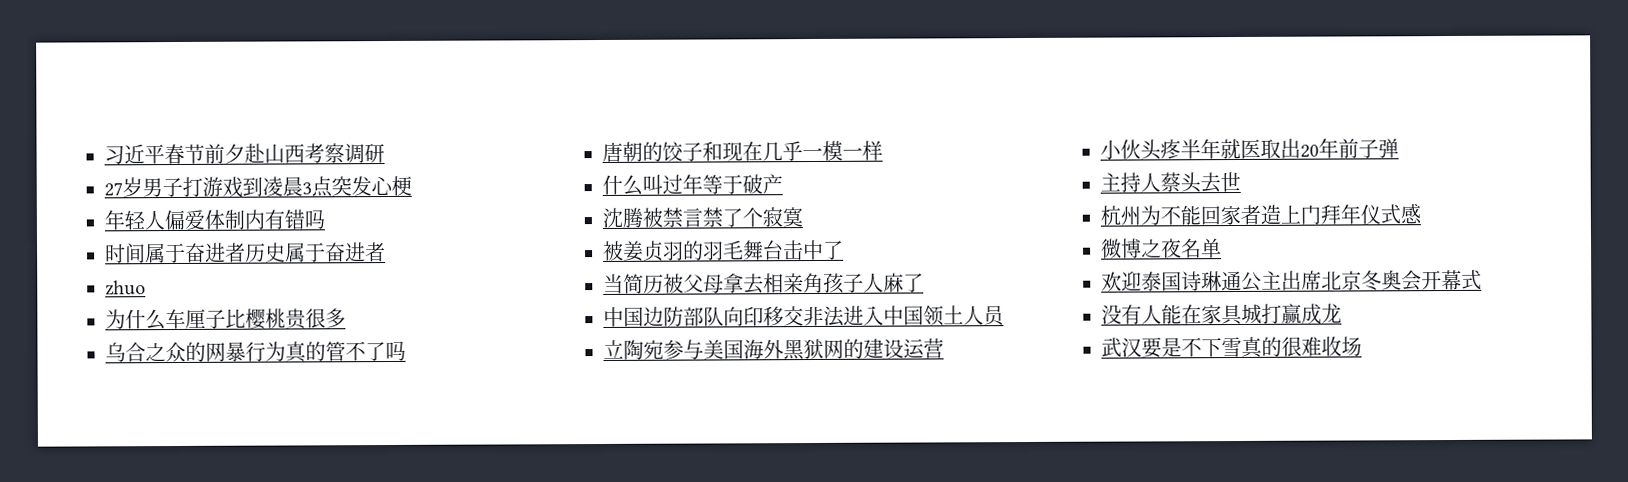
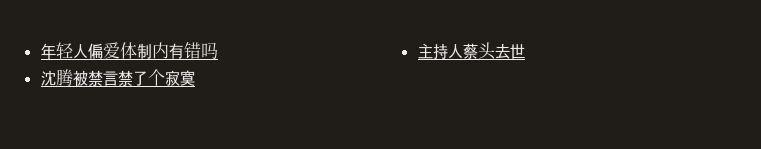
- 习近平春节前夕赴山西考察调研
- 27岁男子打游戏到凌晨3点突发心梗
- 时间属于奋进者历史属于奋进者
- zhuo
- 为什么车厘子比樱桃贵很多
- 乌合之众的网暴行为真的管不了吗
- 唐朝的饺子和现在几乎一模一样
- 什么叫过年等于破产
- 被姜贞羽的羽毛舞台击中了
- 当简历被父母拿去相亲角孩子人麻了
- 中国边防部队向印移交非法进入中国领土人员
- 立陶宛参与美国海外黑狱网的建设运营
- 小伙头疼半年就医取出20年前子弹
  主持人蔡头去世
- 杭州为不能回家者造上门拜年仪式感
- 微博之夜名单
- 欢迎泰国诗琳通公主出席北京冬奥会开幕式
- 没有人能在家具城打赢成龙
- 武汉要是不下雪真的很难收场

